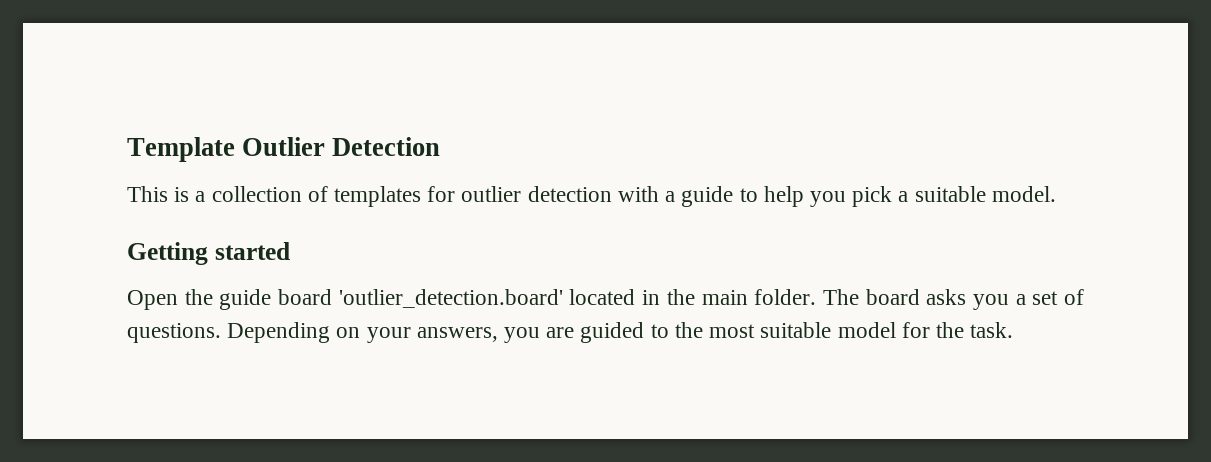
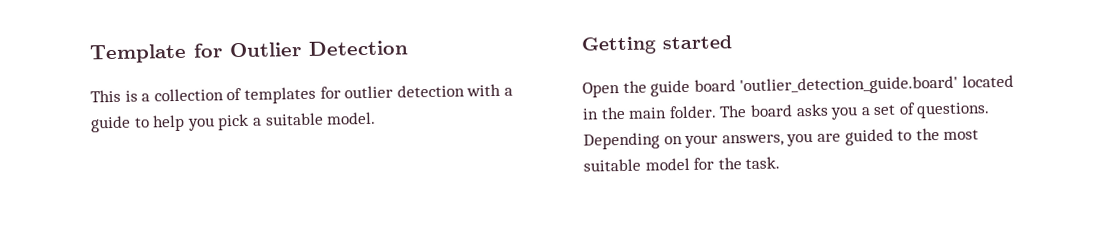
- Template Outlier Detection
+ Template for Outlier Detection
- Open the guide board 'outlier_detection.board' located in the main folder.
+ Open the guide board 'outlier_detection_guide.board' located in the main folder.

